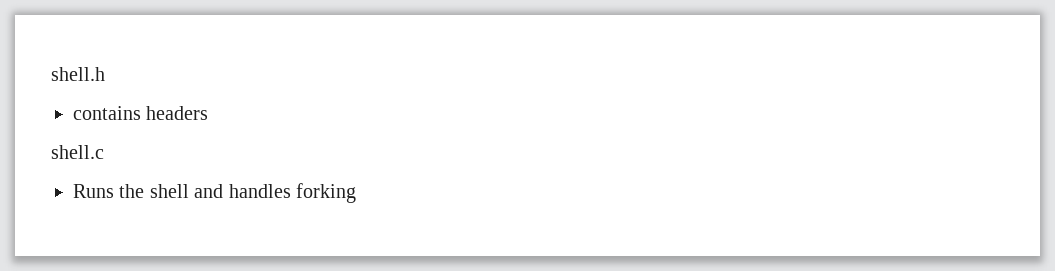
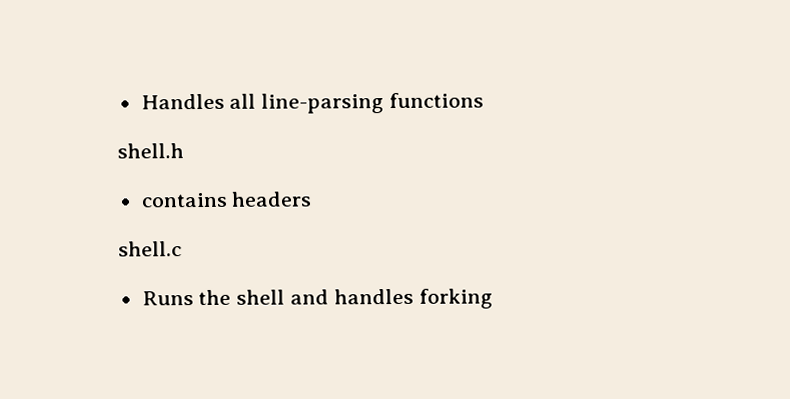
+ Handles all line-parsing functions

